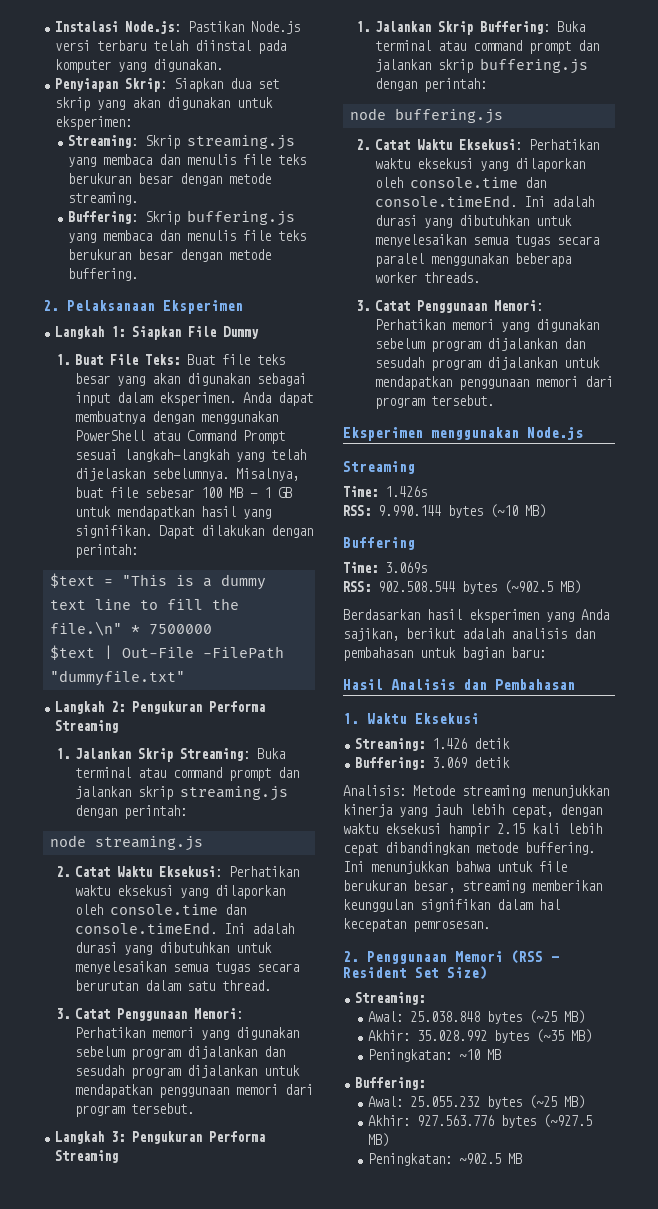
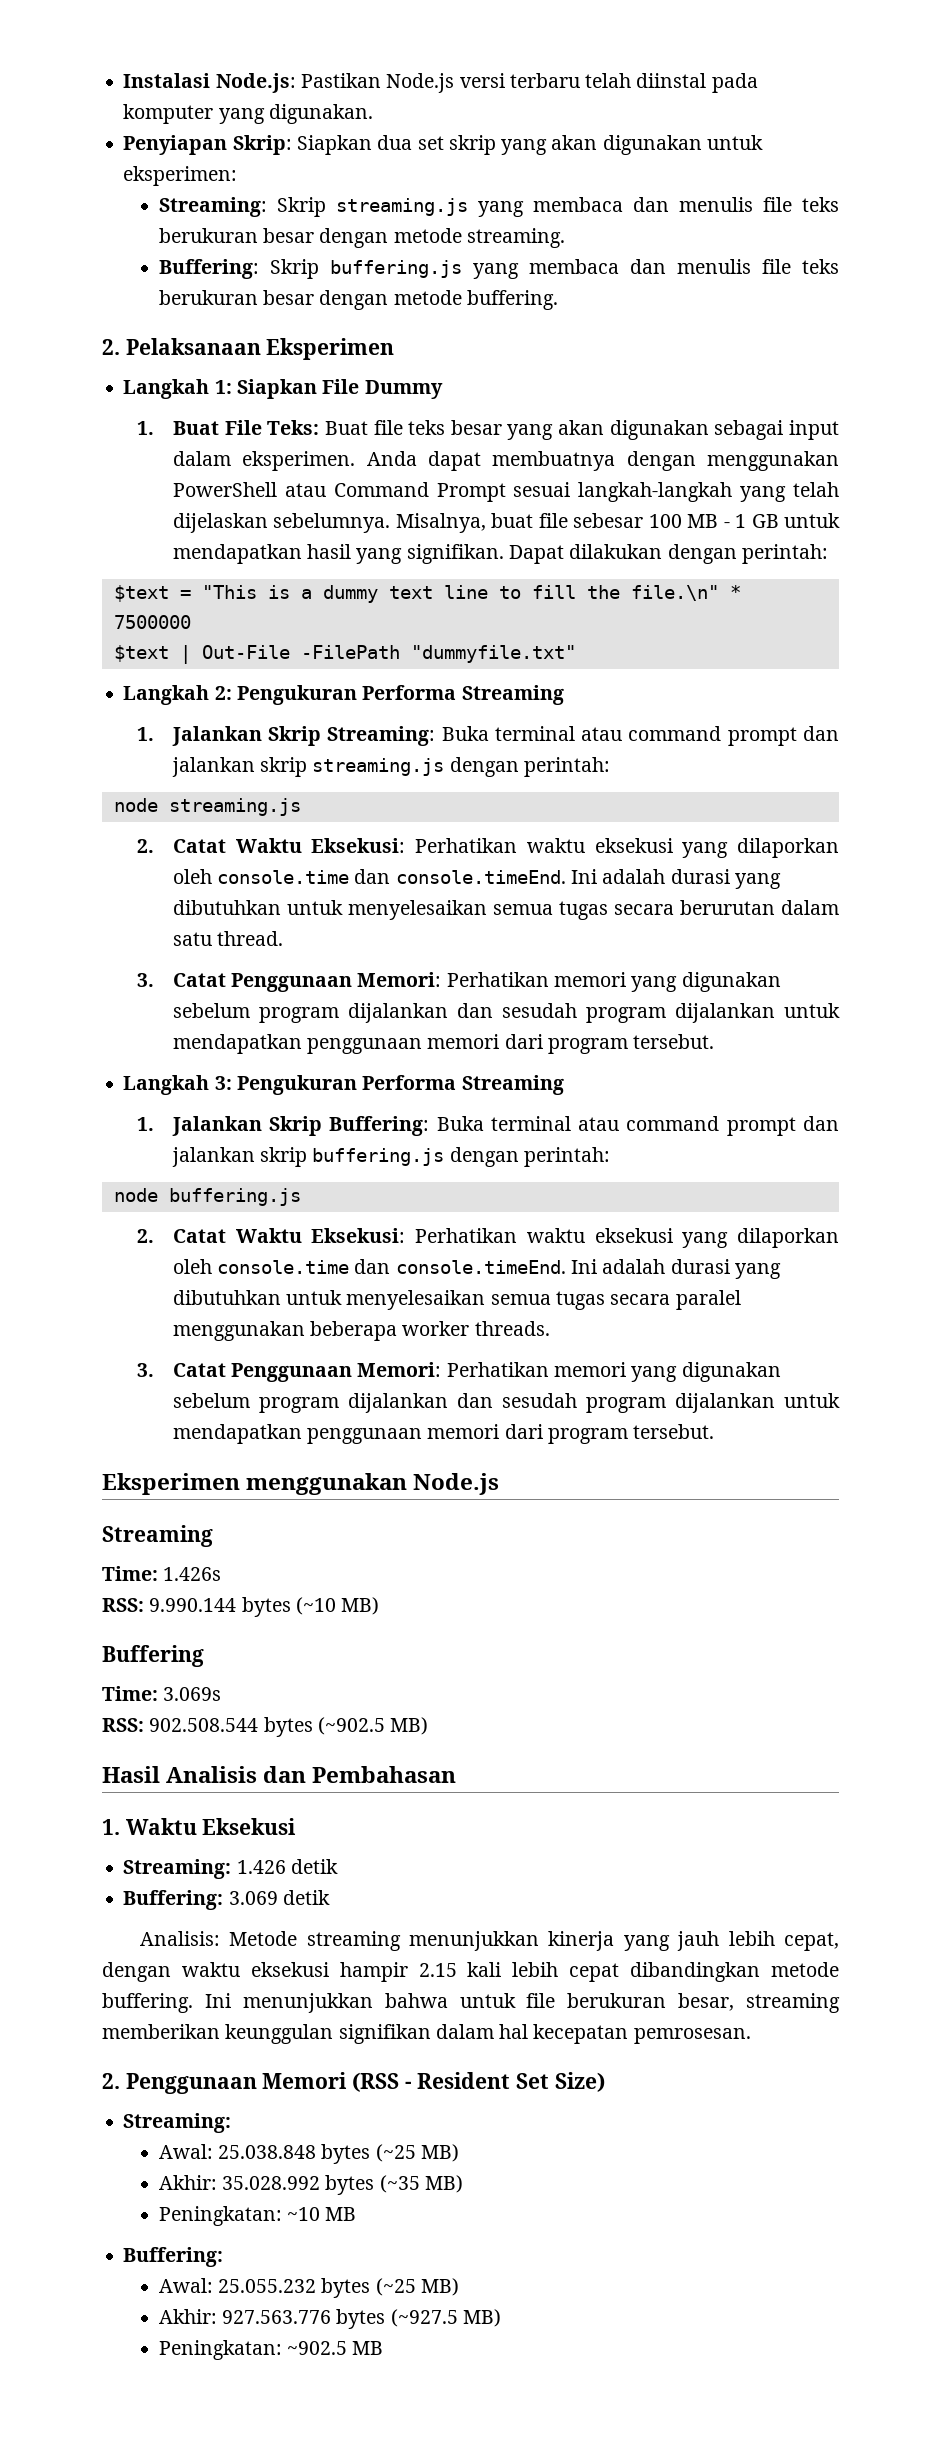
- Berdasarkan hasil eksperimen yang Anda sajikan, berikut adalah analisis dan pembahasan untuk bagian baru:

